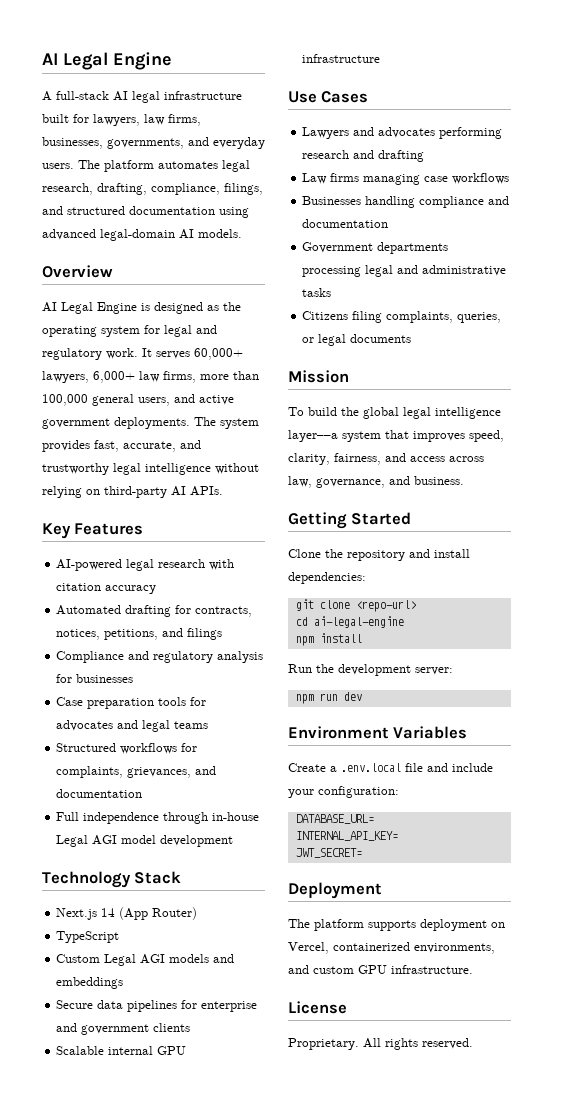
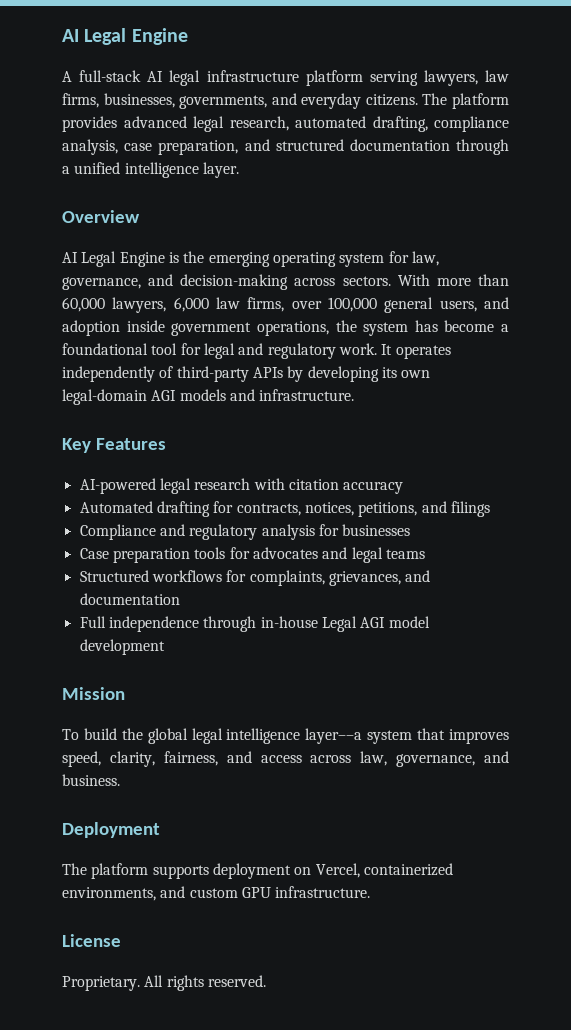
- A full-stack AI legal infrastructure built for lawyers, law firms, businesses, governments, and everyday users. The platform automates legal research, drafting, compliance, filings, and structured documentation using advanced legal-domain AI models.
+ A full-stack AI legal infrastructure platform serving lawyers, law firms, businesses, governments, and everyday citizens. The platform provides advanced legal research, automated drafting, compliance analysis, case preparation, and structured documentation through a unified intelligence layer.
- AI Legal Engine is designed as the operating system for legal and regulatory work.
+ AI Legal Engine is the emerging operating system for law, governance, and decision-making across sectors. With more than 60,000 lawyers, 6,000 law firms, over 100,000 general users, and adoption inside government operations, the system has become a foundational tool for legal and regulatory work.
- It serves 60,000+ lawyers, 6,000+ law firms, more than 100,000 general users, and active government deployments. The system provides fast, accurate, and trustworthy legal intelligence without relying on third-party AI APIs.
+ It operates independently of third-party APIs by developing its own legal-domain AGI models and infrastructure.
- Technology Stack
- Next.js 14 (App Router)
- TypeScript
- Custom Legal AGI models and embeddings
- Secure data pipelines for enterprise and government clients
- Scalable internal GPU infrastructure
- Use Cases
- Lawyers and advocates performing research and drafting
- Law firms managing case workflows
- Businesses handling compliance and documentation
- Government departments processing legal and administrative tasks
- Citizens filing complaints, queries, or legal documents
- Getting Started
- Clone the repository and install dependencies:
- git clone <repo-url>
- cd ai-legal-engine
- npm install
- Run the development server:
- npm run dev
- Environment Variables
- Create a .env.local file and include your configuration:
- DATABASE_URL=
- INTERNAL_API_KEY=
- JWT_SECRET=

